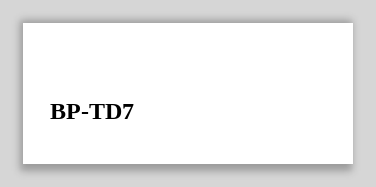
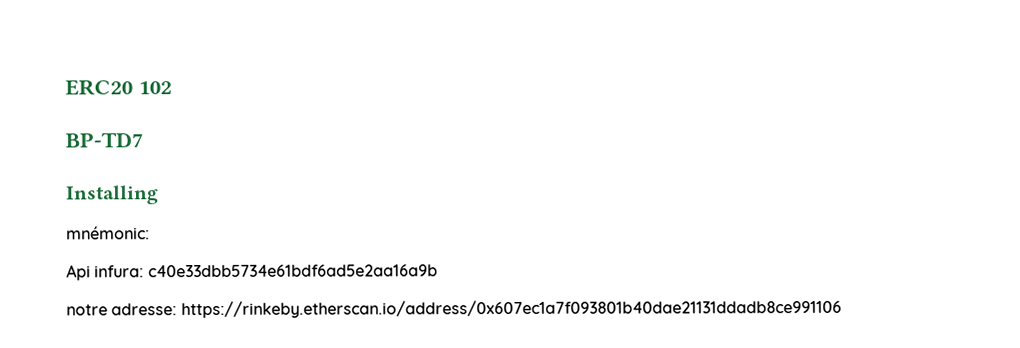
+ ERC20 102
+ Installing
+ mnémonic:
+ Api infura: c40e33dbb5734e61bdf6ad5e2aa16a9b
+ notre adresse: https://rinkeby.etherscan.io/address/0x607ec1a7f093801b40dae21131ddadb8ce991106

